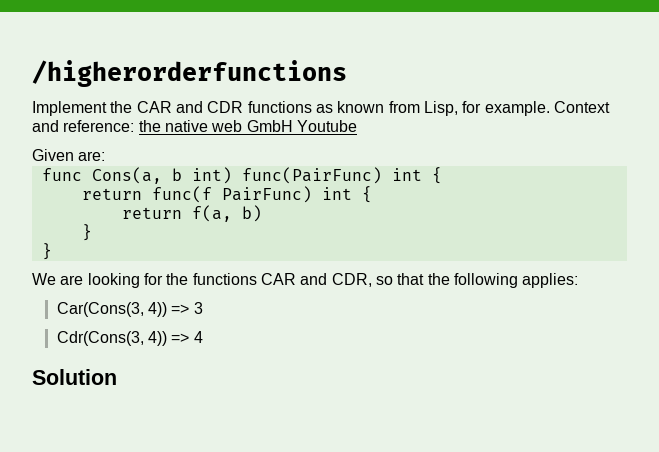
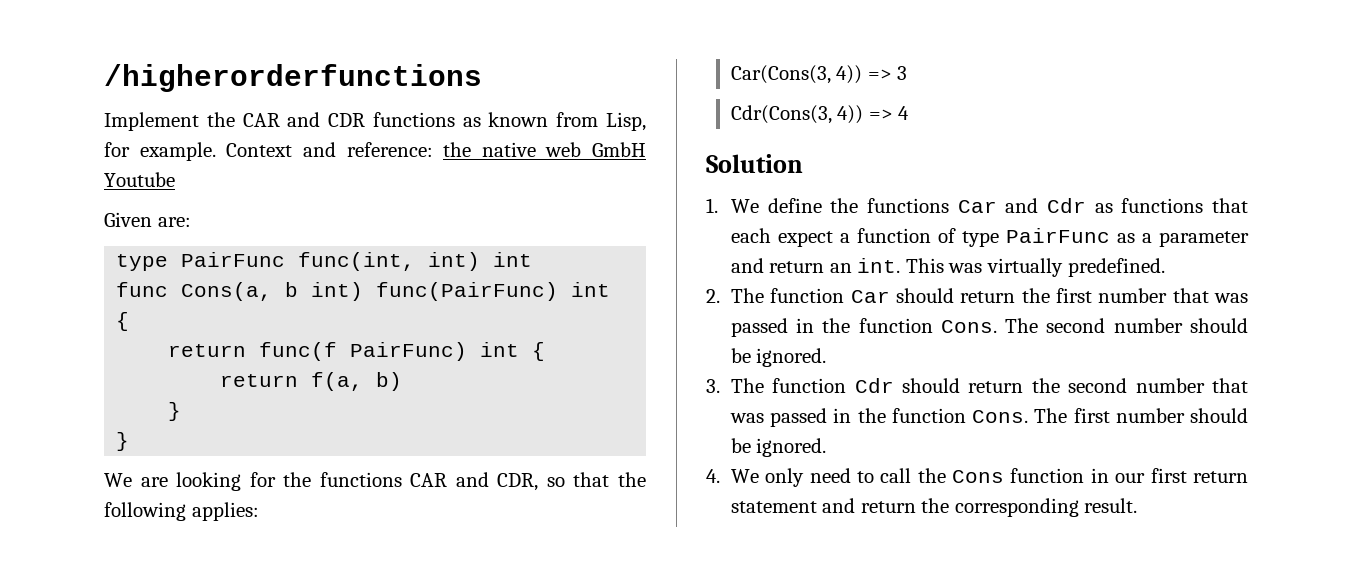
+ type PairFunc func(int, int) int
+ 1. We define the functions Car and Cdr as functions that each expect a function of type PairFunc as a parameter and return an int. This was virtually predefined.
+ 2. The function Car should return the first number that was passed in the function Cons. The second number should be ignored.
+ 3. The function Cdr should return the second number that was passed in the function Cons. The first number should be ignored.
+ 4. We only need to call the Cons function in our first return statement and return the corresponding result.

